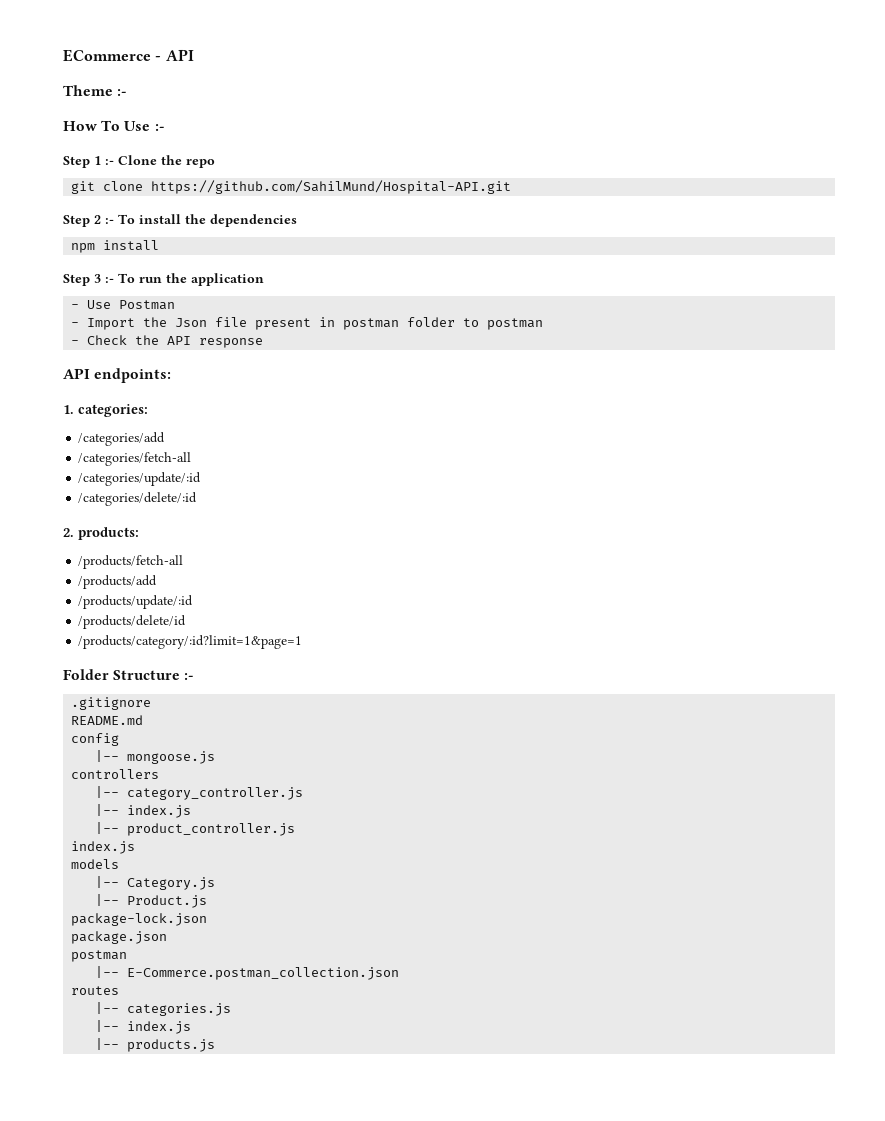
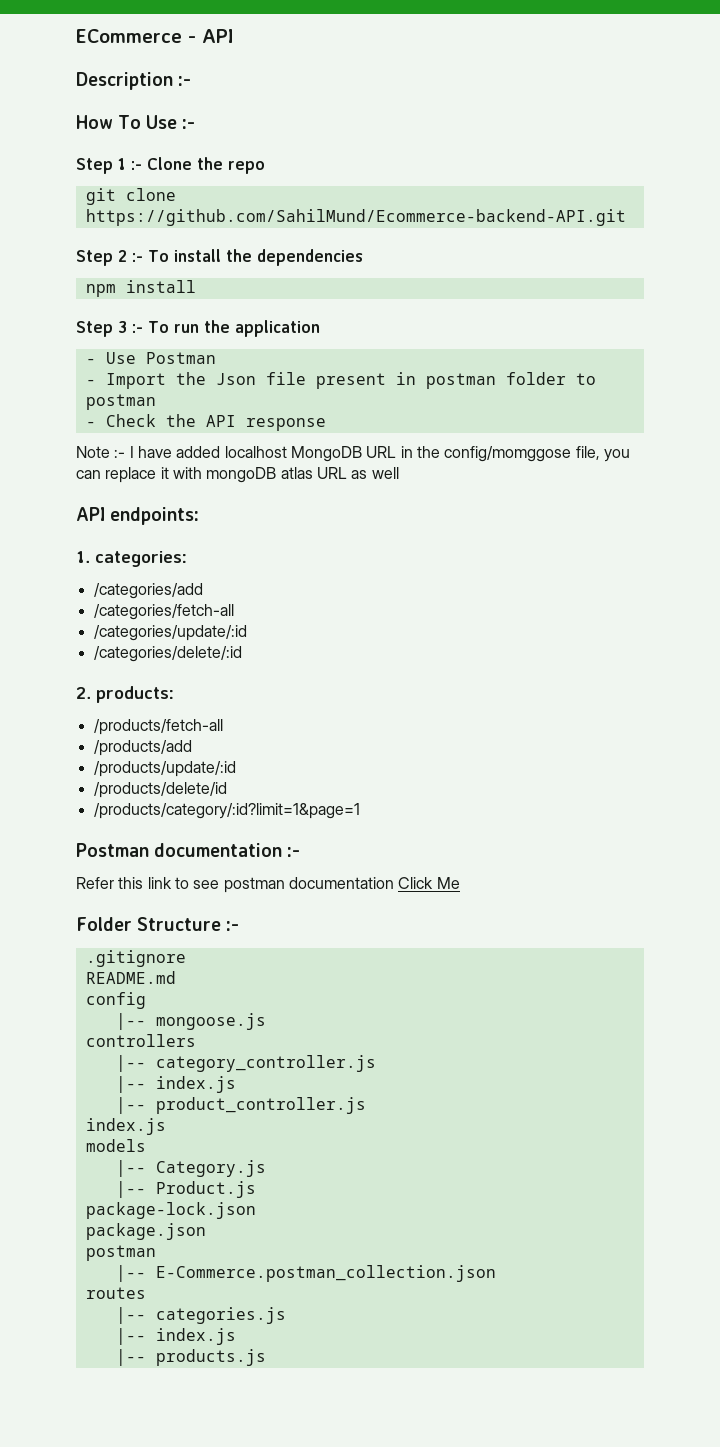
- Theme :-
+ Description :-
- git clone https://github.com/SahilMund/Hospital-API.git
+ git clone https://github.com/SahilMund/Ecommerce-backend-API.git
+ Note :- I have added localhost MongoDB URL in the config/momggose file, you can replace it with mongoDB atlas URL as well
+ Postman documentation :-
+ Refer this link to see postman documentation Click Me

